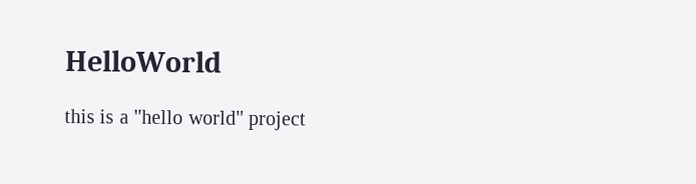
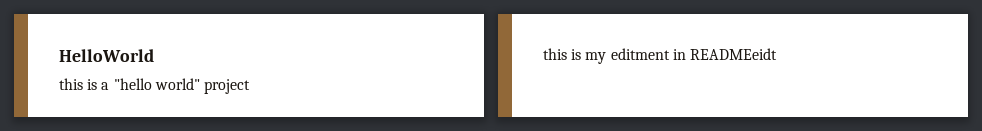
+ this is my editment in READMEeidt

